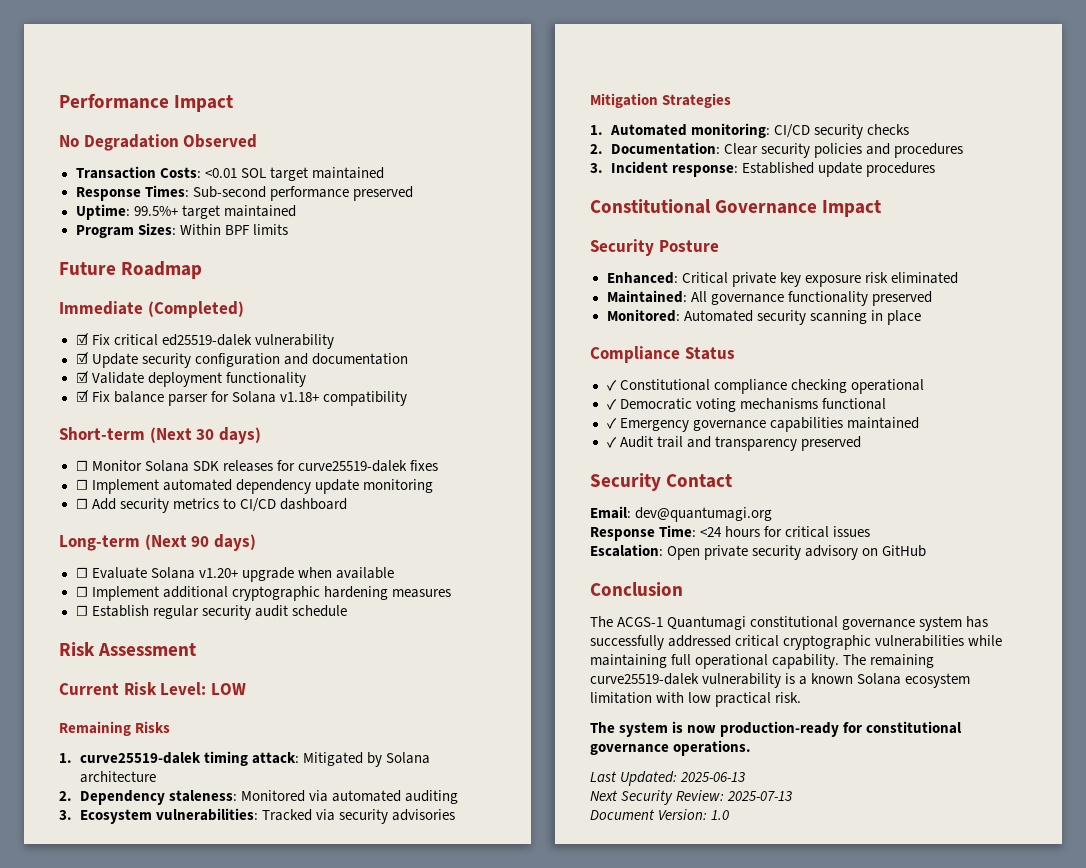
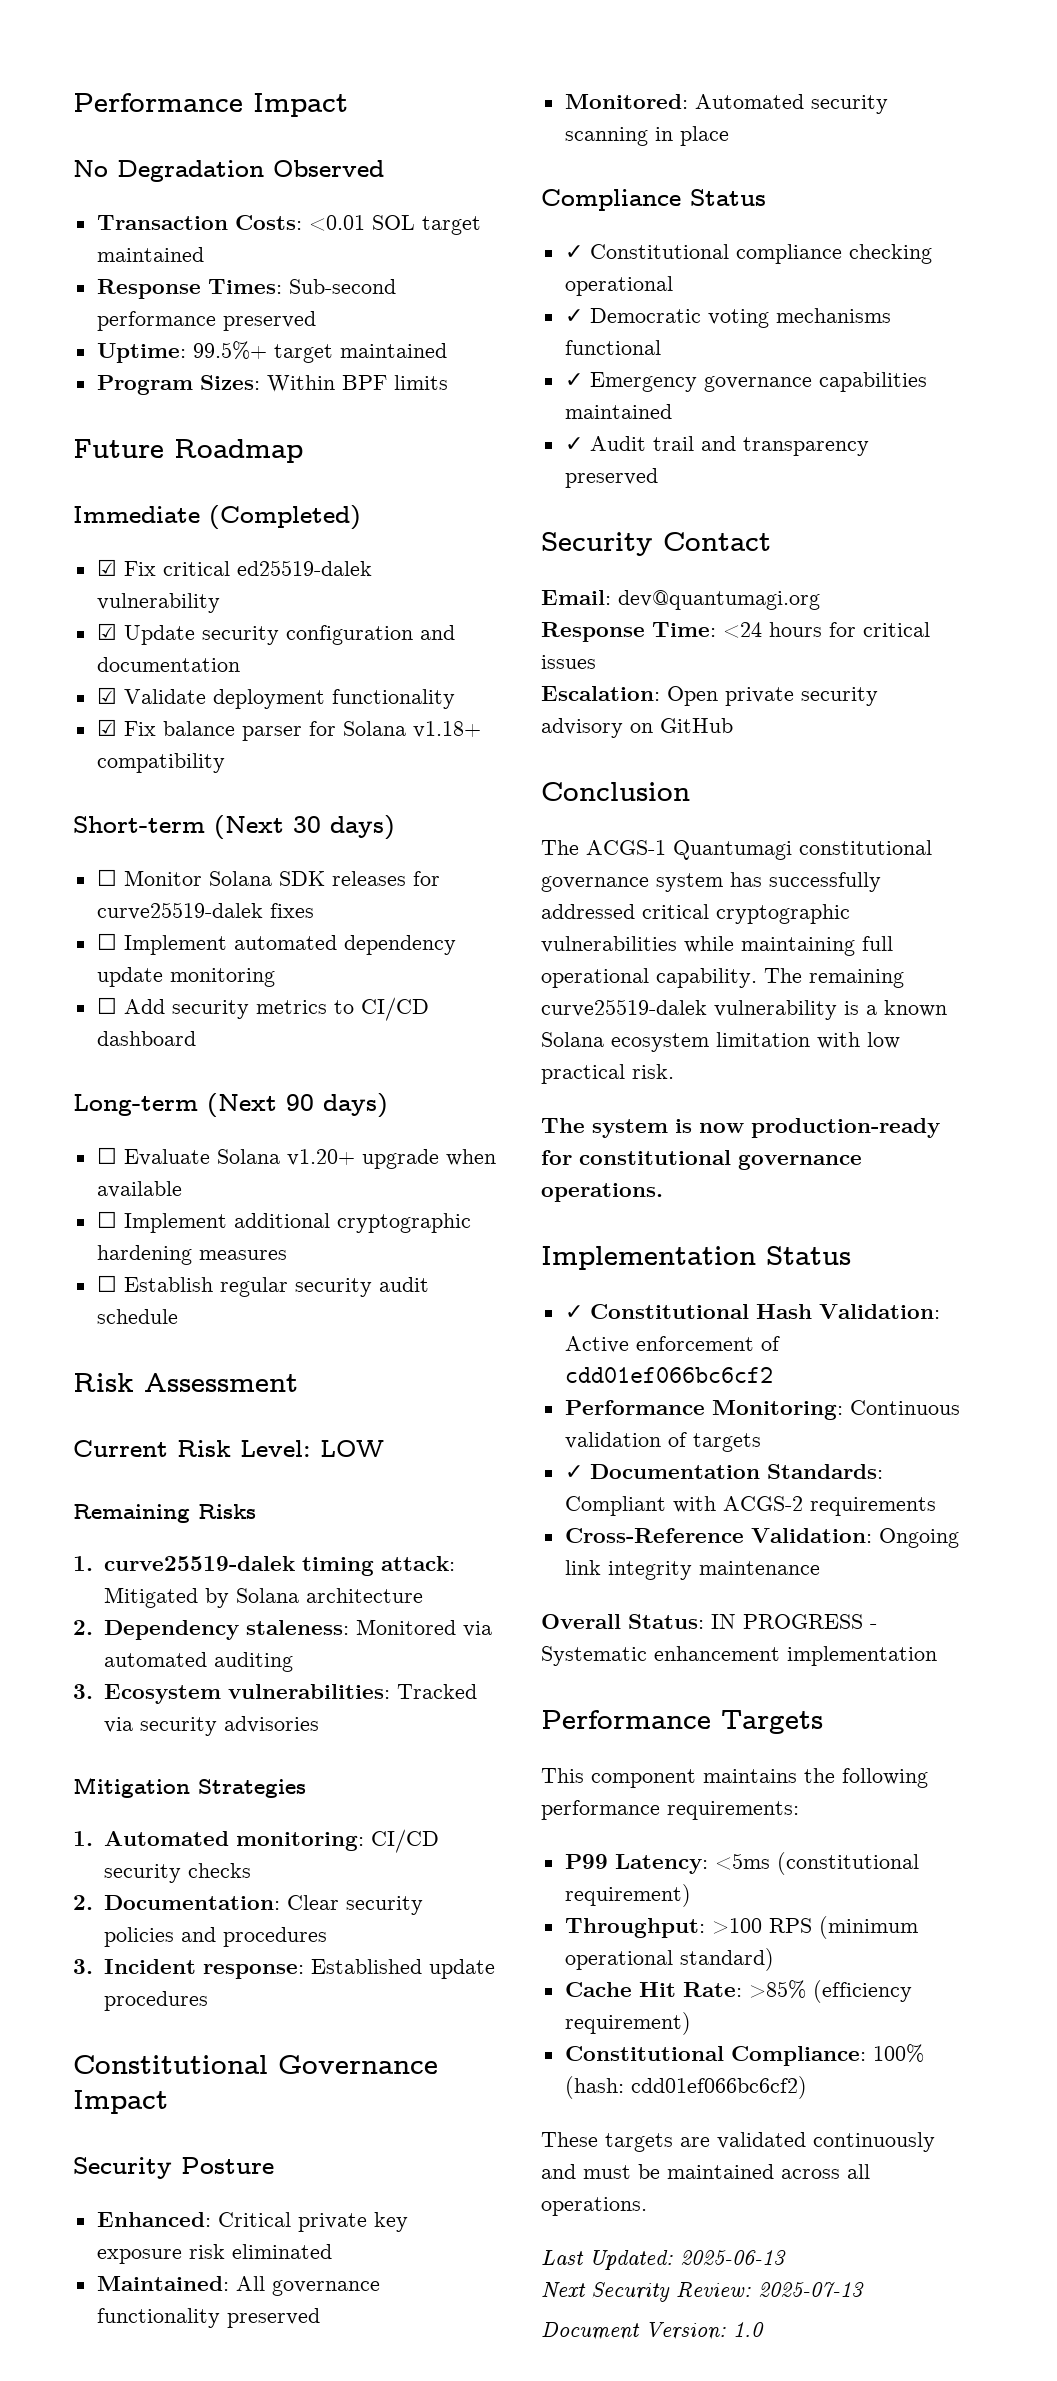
+ Implementation Status
+ ✓ Constitutional Hash Validation: Active enforcement of cdd01ef066bc6cf2
+ Performance Monitoring: Continuous validation of targets
+ ✓ Documentation Standards: Compliant with ACGS-2 requirements
+ Cross-Reference Validation: Ongoing link integrity maintenance
+ Overall Status: IN PROGRESS - Systematic enhancement implementation
+ Performance Targets
+ This component maintains the following performance requirements:
+ P99 Latency: <5ms (constitutional requirement)
+ Throughput: >100 RPS (minimum operational standard)
+ Cache Hit Rate: >85% (efficiency requirement)
+ Constitutional Compliance: 100% (hash: cdd01ef066bc6cf2)
+ These targets are validated continuously and must be maintained across all operations.

